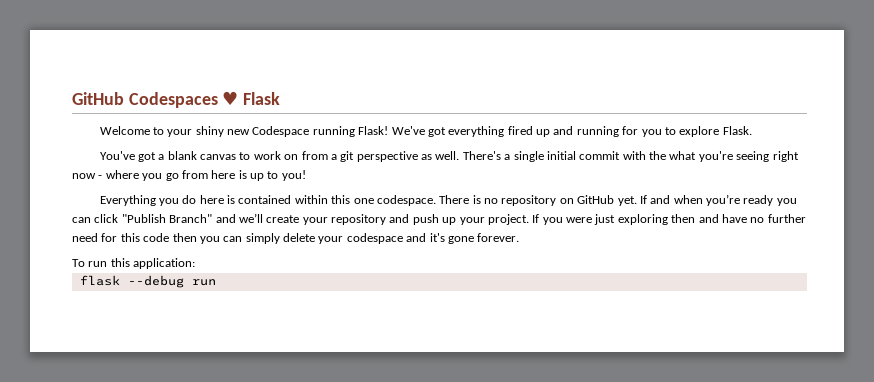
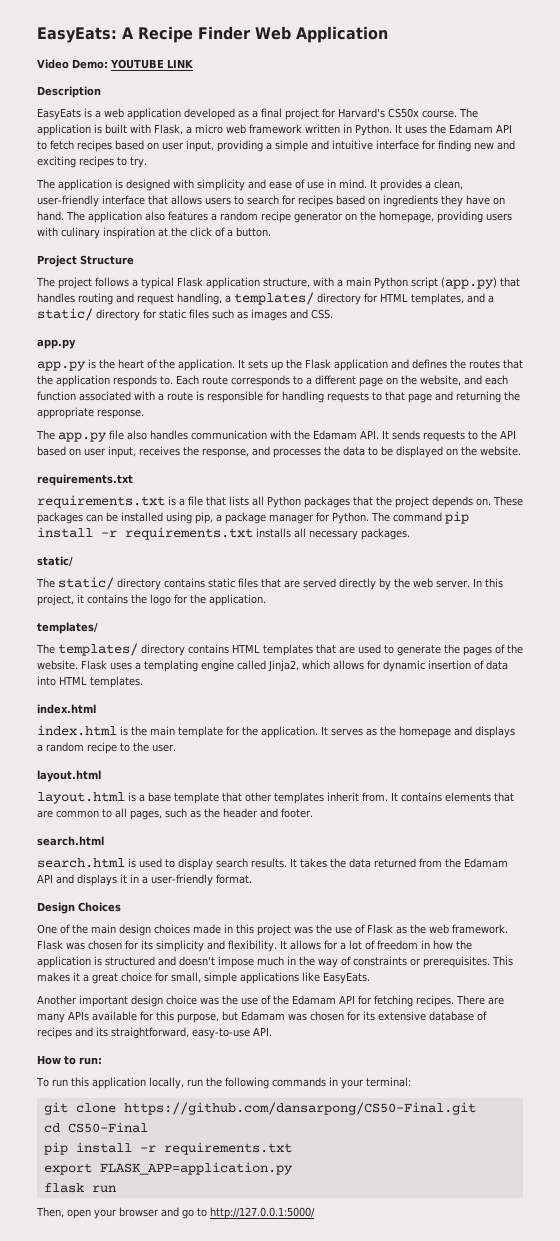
- GitHub Codespaces ♥ Flask
- Welcome to your shiny new Codespace running Flask! We've got everything fired up and running for you to explore Flask.
- You've got a blank canvas to work on from a git perspective as well. There's a single initial commit with the what you're seeing right now - where you go from here is up to you!
- Everything you do here is contained within this one codespace. There is no repository on GitHub yet. If and when you’re ready you can click "Publish Branch" and we’ll create your repository and push up your project. If you were just exploring then and have no further need for this code then you can simply delete your codespace and it's gone forever.
- To run this application:
+ EasyEats: A Recipe Finder Web Application
+ Video Demo: YOUTUBE LINK
+ Description
+ EasyEats is a web application developed as a final project for Harvard's CS50x course. The application is built with Flask, a micro web framework written in Python. It uses the Edamam API to fetch recipes based on user input, providing a simple and intuitive interface for finding new and exciting recipes to try.
+ The application is designed with simplicity and ease of use in mind. It provides a clean, user-friendly interface that allows users to search for recipes based on ingredients they have on hand. The application also features a random recipe generator on the homepage, providing users with culinary inspiration at the click of a button.
+ Project Structure
+ The project follows a typical Flask application structure, with a main Python script (app.py) that handles routing and request handling, a templates/ directory for HTML templates, and a static/ directory for static files such as images and CSS.
+ app.py
+ app.py is the heart of the application. It sets up the Flask application and defines the routes that the application responds to. Each route corresponds to a different page on the website, and each function associated with a route is responsible for handling requests to that page and returning the appropriate response.
+ The app.py file also handles communication with the Edamam API. It sends requests to the API based on user input, receives the response, and processes the data to be displayed on the website.
+ requirements.txt
+ requirements.txt is a file that lists all Python packages that the project depends on. These packages can be installed using pip, a package manager for Python. The command pip install -r requirements.txt installs all necessary packages.
+ static/
+ The static/ directory contains static files that are served directly by the web server. In this project, it contains the logo for the application.
+ templates/
+ The templates/ directory contains HTML templates that are used to generate the pages of the website. Flask uses a templating engine called Jinja2, which allows for dynamic insertion of data into HTML templates.
+ index.html
+ index.html is the main template for the application. It serves as the homepage and displays a random recipe to the user.
+ layout.html
+ layout.html is a base template that other templates inherit from. It contains elements that are common to all pages, such as the header and footer.
+ search.html
+ search.html is used to display search results. It takes the data returned from the Edamam API and displays it in a user-friendly format.
+ Design Choices
+ One of the main design choices made in this project was the use of Flask as the web framework. Flask was chosen for its simplicity and flexibility. It allows for a lot of freedom in how the application is structured and doesn't impose much in the way of constraints or prerequisites. This makes it a great choice for small, simple applications like EasyEats.
+ Another important design choice was the use of the Edamam API for fetching recipes. There are many APIs available for this purpose, but Edamam was chosen for its extensive database of recipes and its straightforward, easy-to-use API.
+ How to run:
+ To run this application locally, run the following commands in your terminal:
+ git clone https://github.com/dansarpong/CS50-Final.git
+ cd CS50-Final
+ pip install -r requirements.txt
+ export FLASK_APP=application.py
- flask --debug run
+ flask run
+ Then, open your browser and go to http://127.0.0.1:5000/

